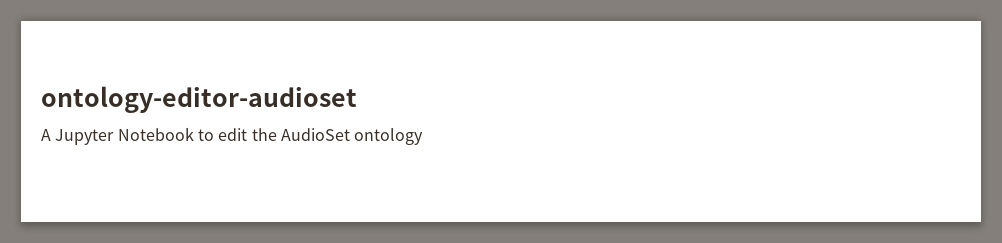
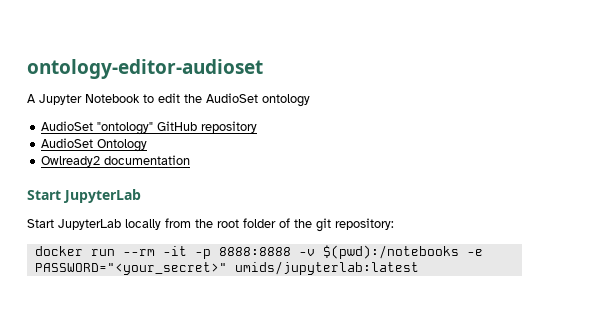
+ AudioSet "ontology" GitHub repository
+ AudioSet Ontology
+ Owlready2 documentation
+ Start JupyterLab
+ Start JupyterLab locally from the root folder of the git repository:
+ docker run --rm -it -p 8888:8888 -v $(pwd):/notebooks -e PASSWORD="<your_secret>" umids/jupyterlab:latest

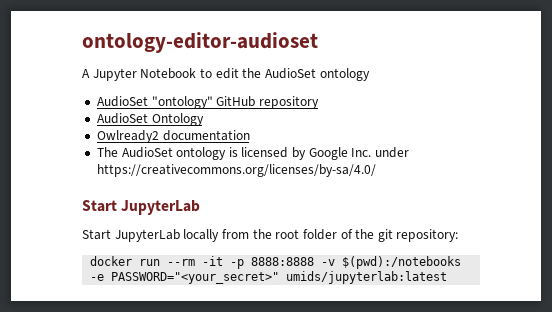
+ The AudioSet ontology is licensed by Google Inc. under https://creativecommons.org/licenses/by-sa/4.0/

